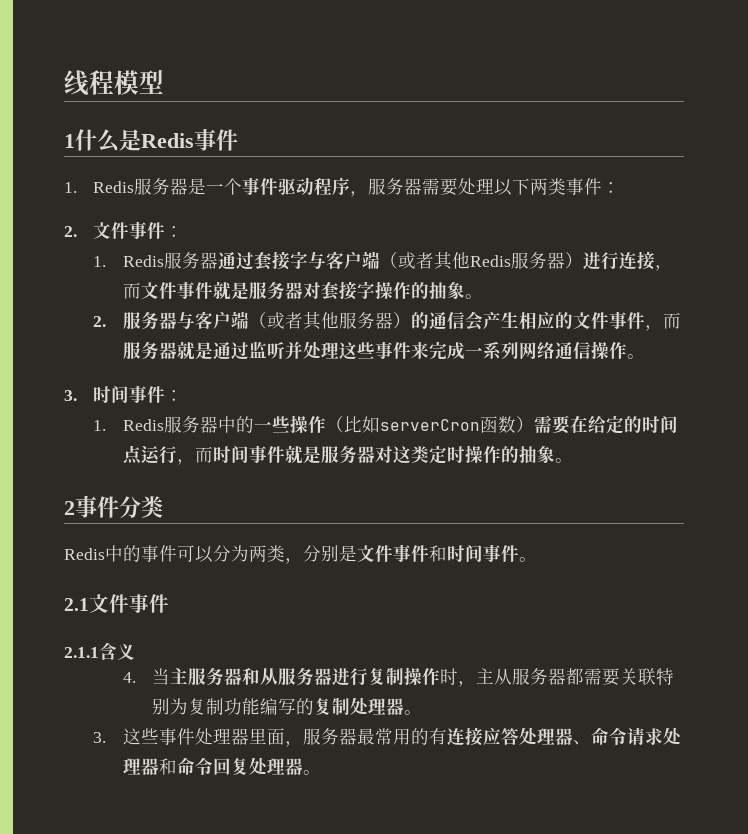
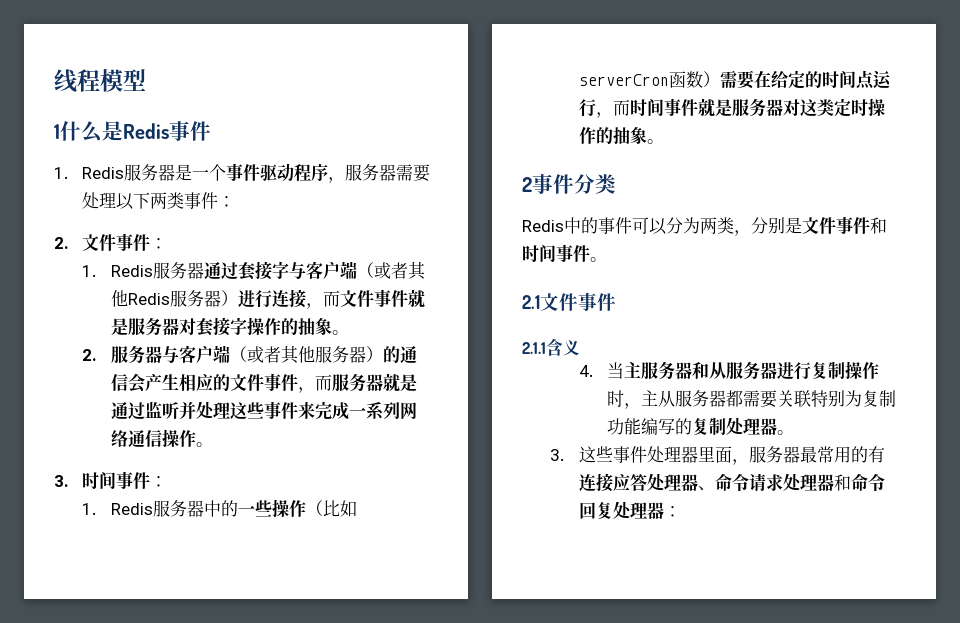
- 3.这些事件处理器里面，服务器最常用的有连接应答处理器、命令请求处理器和命令回复处理器。
+ 3.这些事件处理器里面，服务器最常用的有连接应答处理器、命令请求处理器和命令回复处理器：

